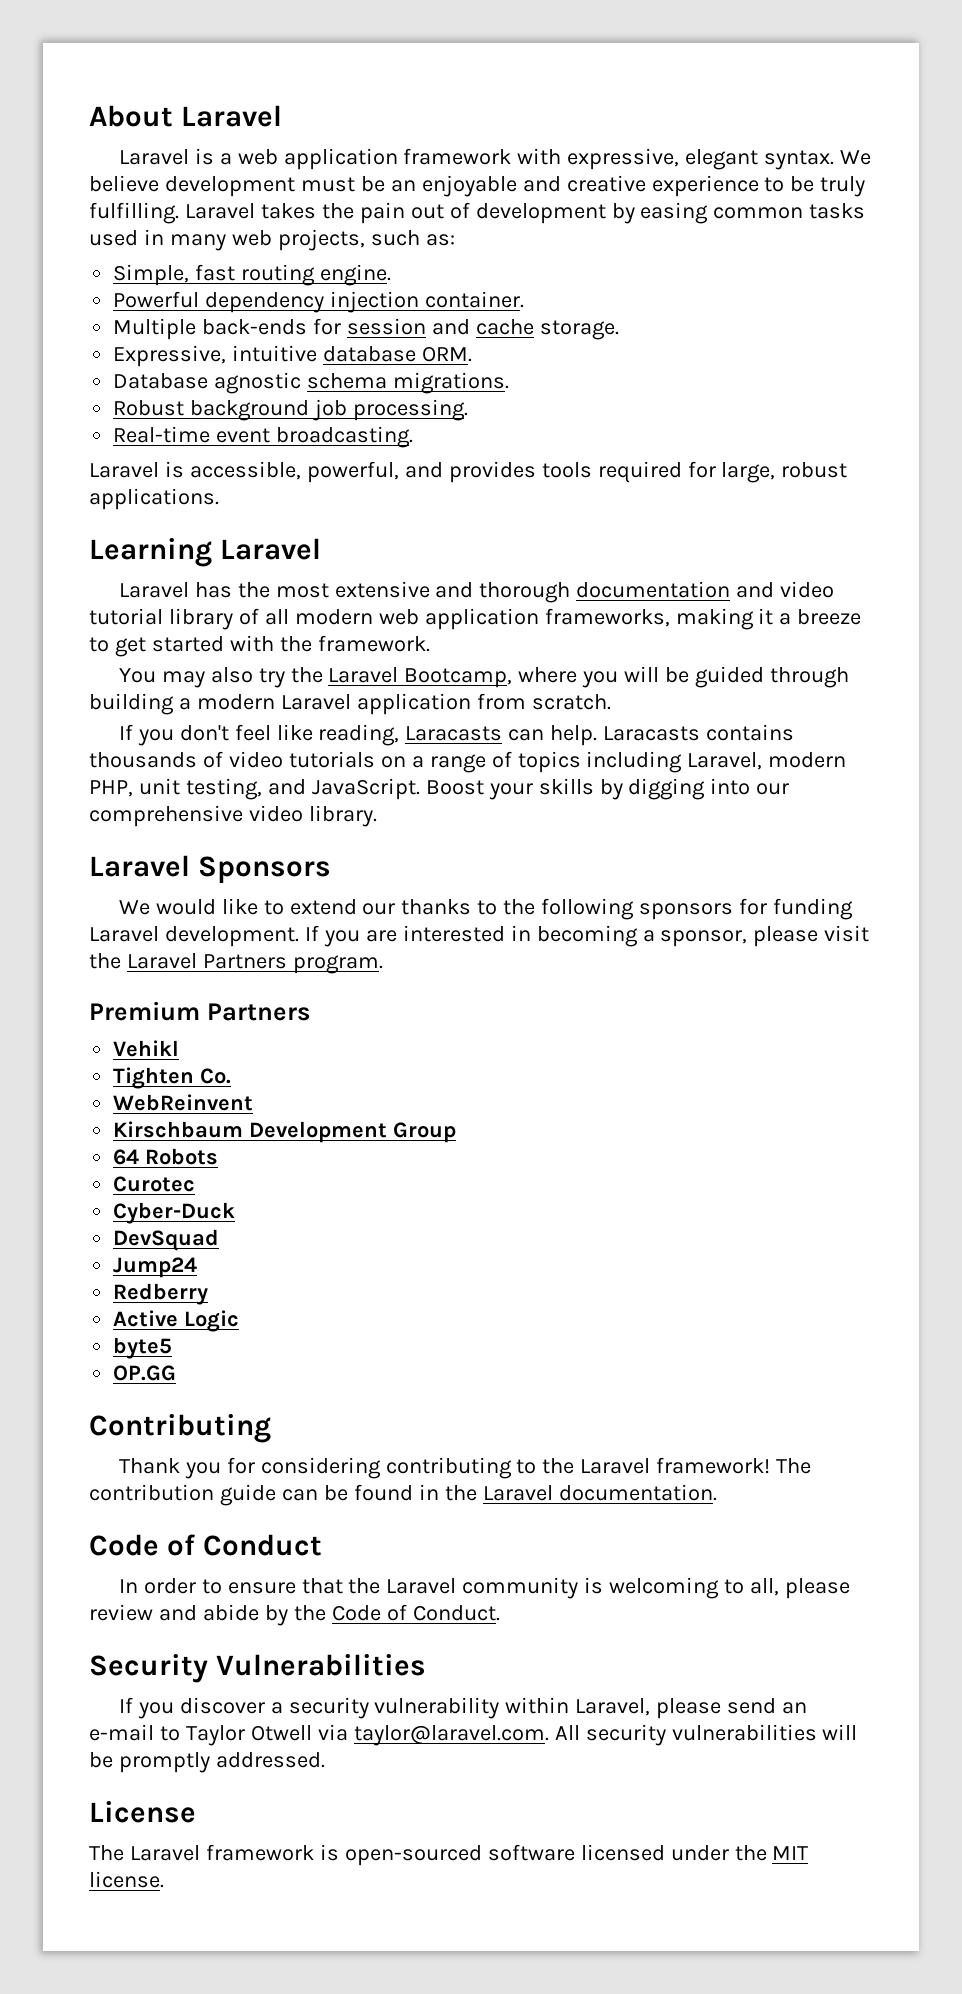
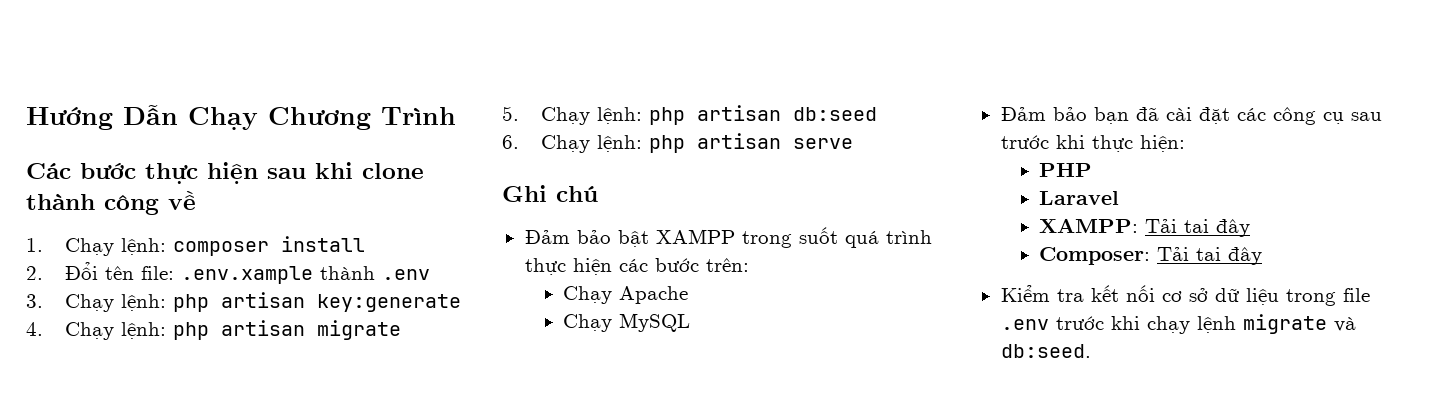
- About Laravel
- Laravel is a web application framework with expressive, elegant syntax. We believe development must be an enjoyable and creative experience to be truly fulfilling. Laravel takes the pain out of development by easing common tasks used in many web projects, such as:
- Simple, fast routing engine.
- Powerful dependency injection container.
- Multiple back-ends for session and cache storage.
- Expressive, intuitive database ORM.
- Database agnostic schema migrations.
- Robust background job processing.
- Real-time event broadcasting.
- Laravel is accessible, powerful, and provides tools required for large, robust applications.
- Learning Laravel
- Laravel has the most extensive and thorough documentation and video tutorial library of all modern web application frameworks, making it a breeze to get started with the framework.
- You may also try the Laravel Bootcamp, where you will be guided through building a modern Laravel application from scratch.
- If you don't feel like reading, Laracasts can help. Laracasts contains thousands of video tutorials on a range of topics including Laravel, modern PHP, unit testing, and JavaScript. Boost your skills by digging into our comprehensive video library.
- Laravel Sponsors
- We would like to extend our thanks to the following sponsors for funding Laravel development. If you are interested in becoming a sponsor, please visit the Laravel Partners program.
- Premium Partners
- Vehikl
- Tighten Co.
- WebReinvent
- Kirschbaum Development Group
- 64 Robots
- Curotec
- Cyber-Duck
- DevSquad
- Jump24
- Redberry
- Active Logic
- byte5
- OP.GG
- Contributing
- Thank you for considering contributing to the Laravel framework! The contribution guide can be found in the Laravel documentation.
- Code of Conduct
- In order to ensure that the Laravel community is welcoming to all, please review and abide by the Code of Conduct.
- Security Vulnerabilities
- If you discover a security vulnerability within Laravel, please send an e-mail to Taylor Otwell via taylor@laravel.com. All security vulnerabilities will be promptly addressed.
- License
- The Laravel framework is open-sourced software licensed under the MIT license.
+ Hướng Dẫn Chạy Chương Trình
+ Các bước thực hiện sau khi clone thành công về
+ 1. Chạy lệnh: composer install
+ 2. Đổi tên file: .env.xample thành .env
+ 3. Chạy lệnh: php artisan key:generate
+ 4. Chạy lệnh: php artisan migrate
+ 5. Chạy lệnh: php artisan db:seed
+ 6. Chạy lệnh: php artisan serve
+ Ghi chú
+ Đảm bảo bật XAMPP trong suốt quá trình thực hiện các bước trên:
+ Chạy Apache
+ Chạy MySQL
+ Đảm bảo bạn đã cài đặt các công cụ sau trước khi thực hiện:
+ PHP
+ Laravel
+ XAMPP: Tải tại đây
+ Composer: Tải tại đây
+ Kiểm tra kết nối cơ sở dữ liệu trong file .env trước khi chạy lệnh migrate và db:seed.

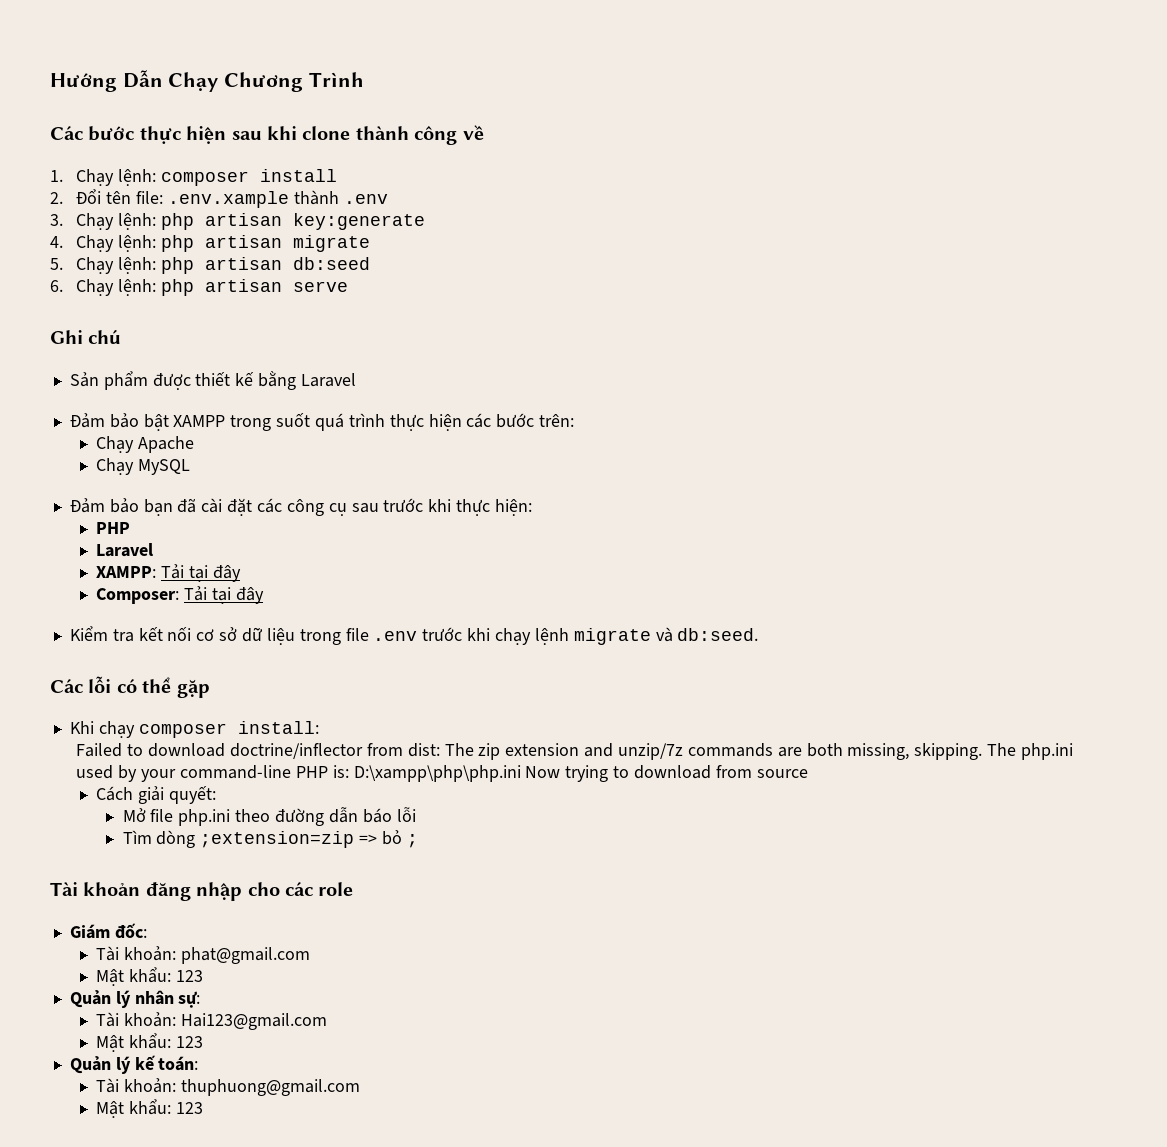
+ Sản phẩm được thiết kế bằng Laravel
+ Các lỗi có thể gặp
+ Khi chạy composer install:
+ Failed to download doctrine/inflector from dist: The zip extension and unzip/7z commands are both missing, skipping. The php.ini used by your command-line PHP is: D:\xampp\php\php.ini Now trying to download from source
+ Cách giải quyết:
+ Mở file php.ini theo đường dẫn báo lỗi
+ Tìm dòng ;extension=zip => bỏ ;
+ Tài khoản đăng nhập cho các role
+ Giám đốc:
+ Tài khoản: phat@gmail.com
+ Mật khẩu: 123
+ Quản lý nhân sự:
+ Tài khoản: Hai123@gmail.com
+ Mật khẩu: 123
+ Quản lý kế toán:
+ Tài khoản: thuphuong@gmail.com
+ Mật khẩu: 123

